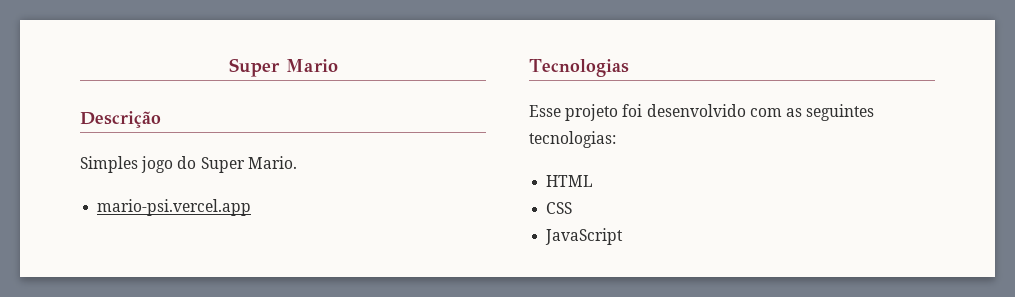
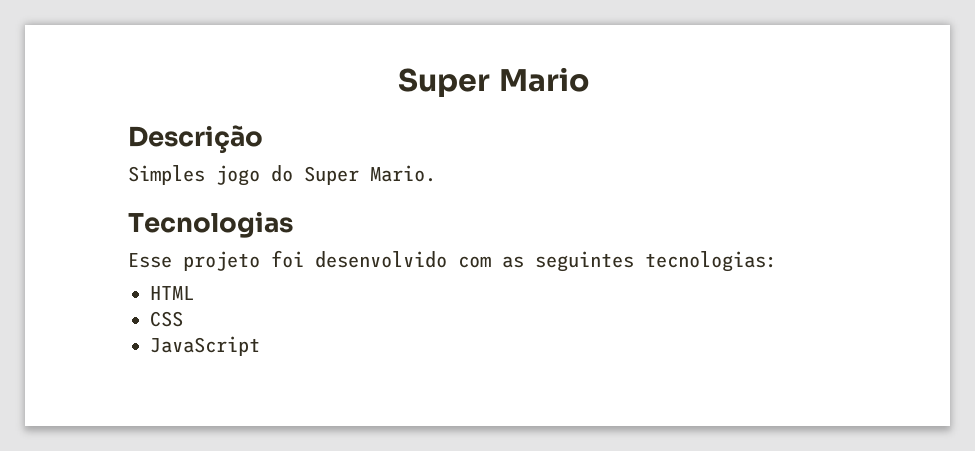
- mario-psi.vercel.app

